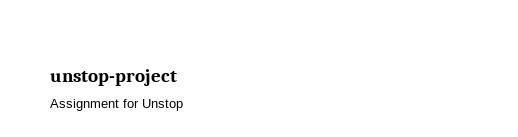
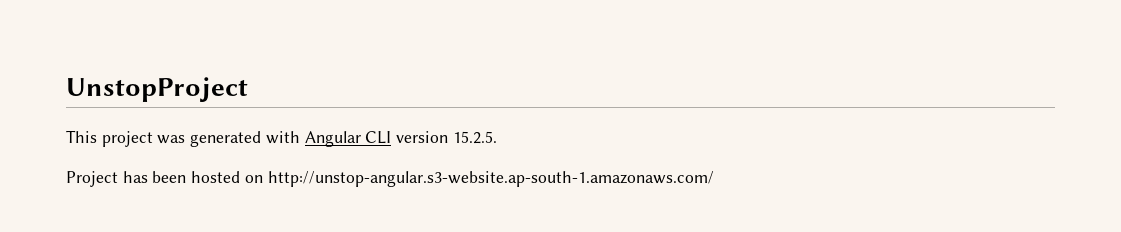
- unstop-project
- Assignment for Unstop
+ UnstopProject
+ This project was generated with Angular CLI version 15.2.5.
+ Project has been hosted on http://unstop-angular.s3-website.ap-south-1.amazonaws.com/

